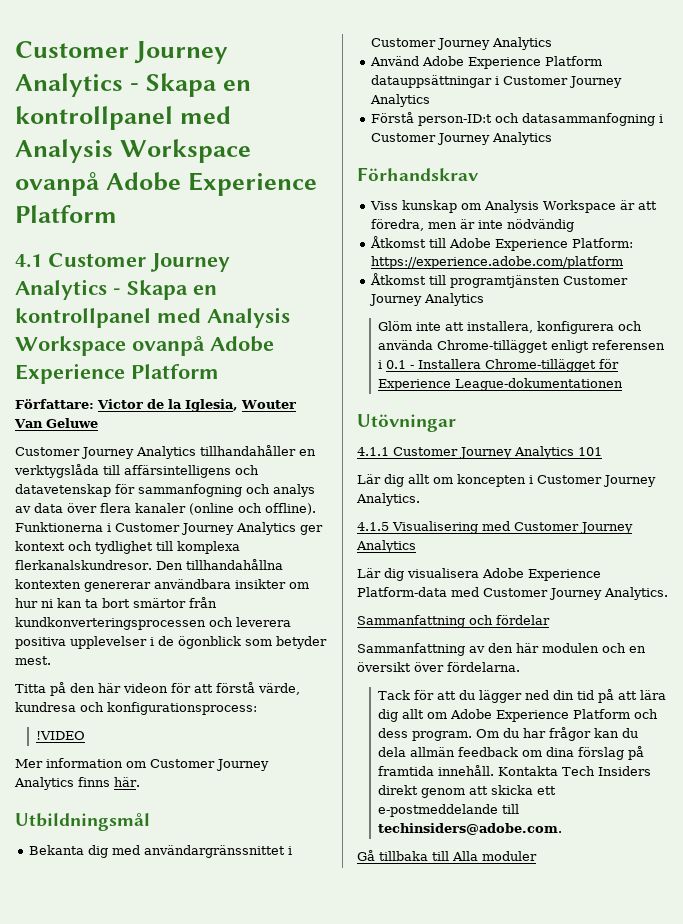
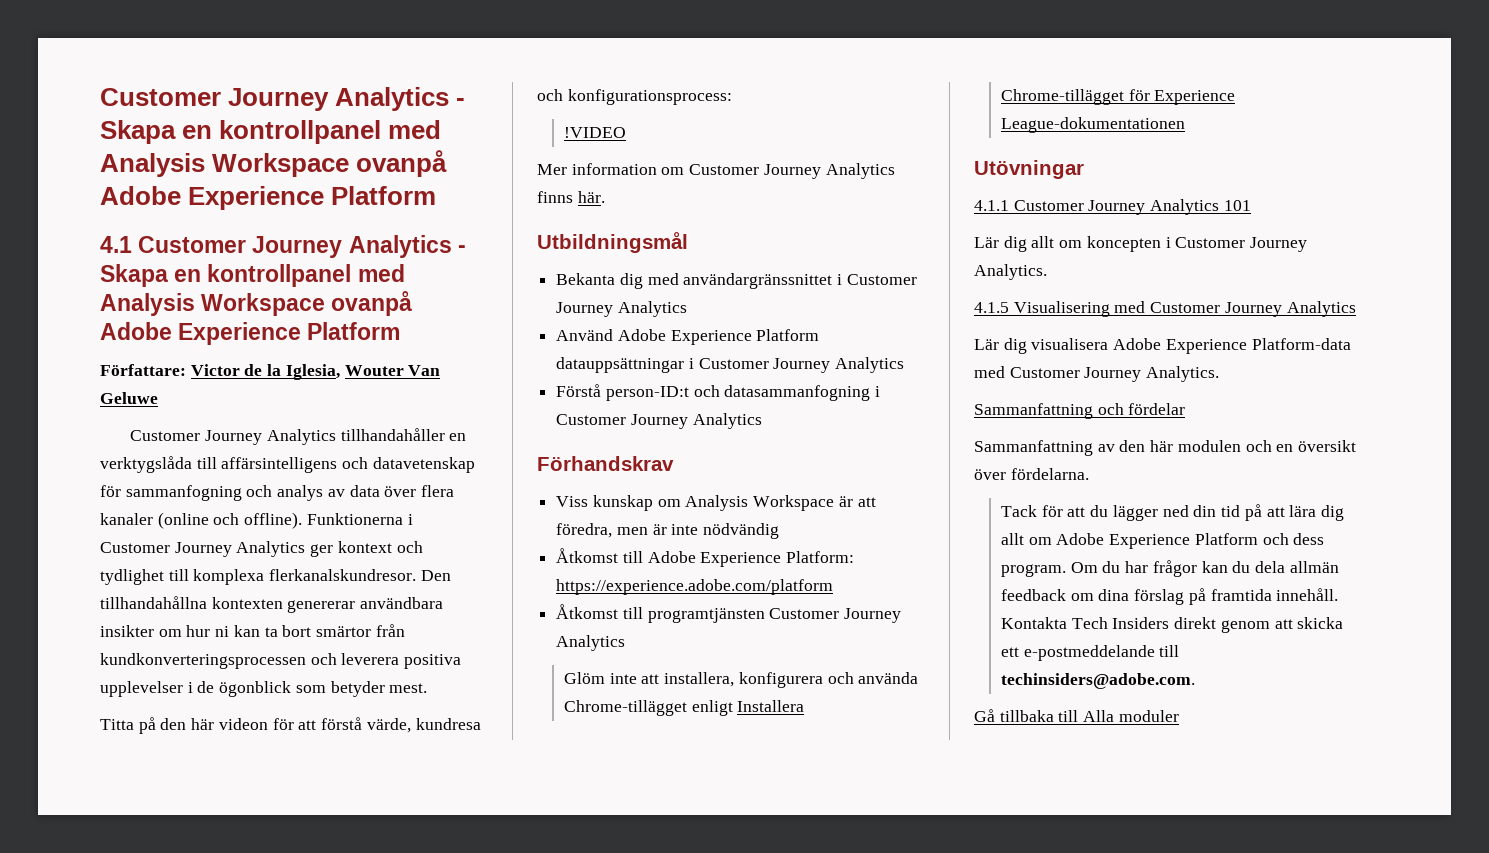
- Glöm inte att installera, konfigurera och använda Chrome-tillägget enligt referensen i 0.1 - Installera Chrome-tillägget för Experience League-dokumentationen
+ Glöm inte att installera, konfigurera och använda Chrome-tillägget enligt Installera Chrome-tillägget för Experience League-dokumentationen

